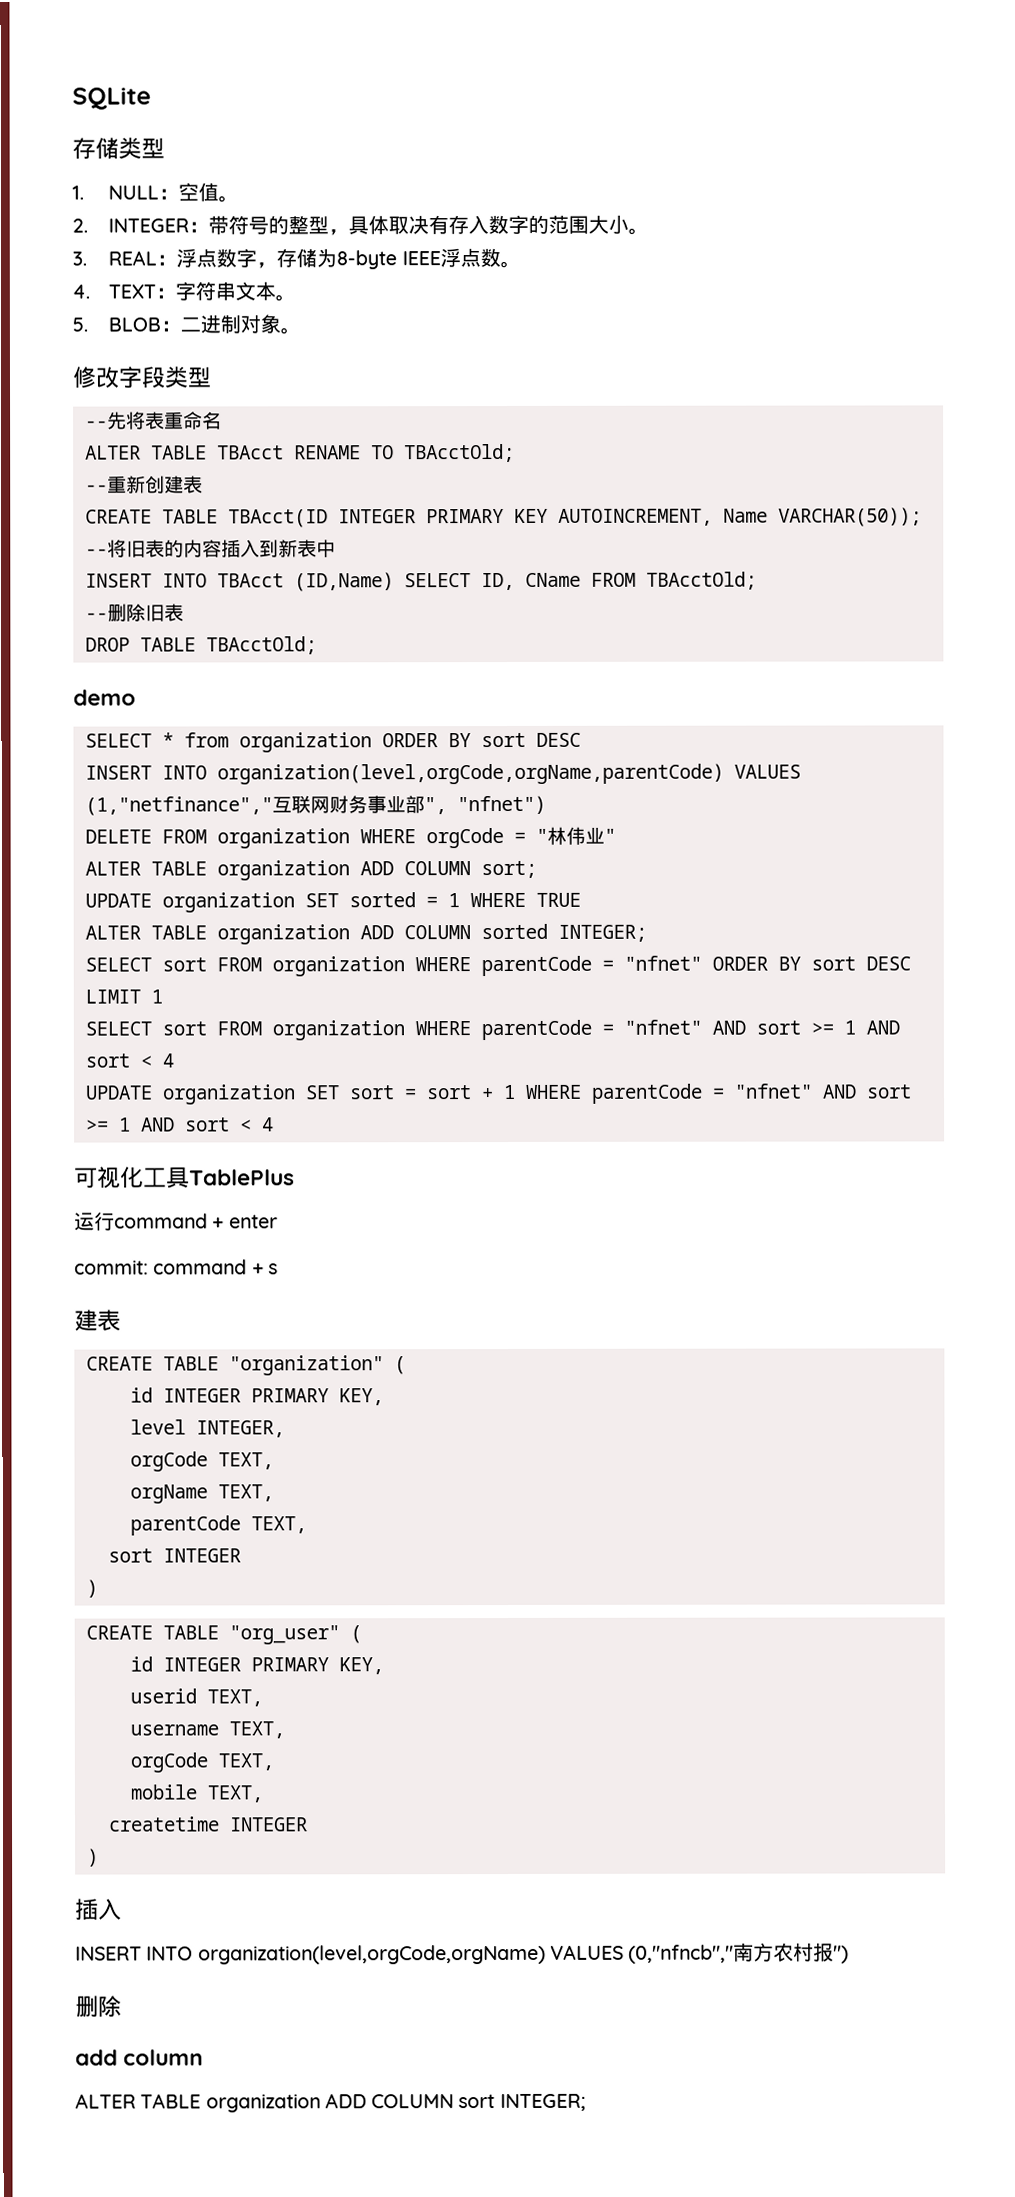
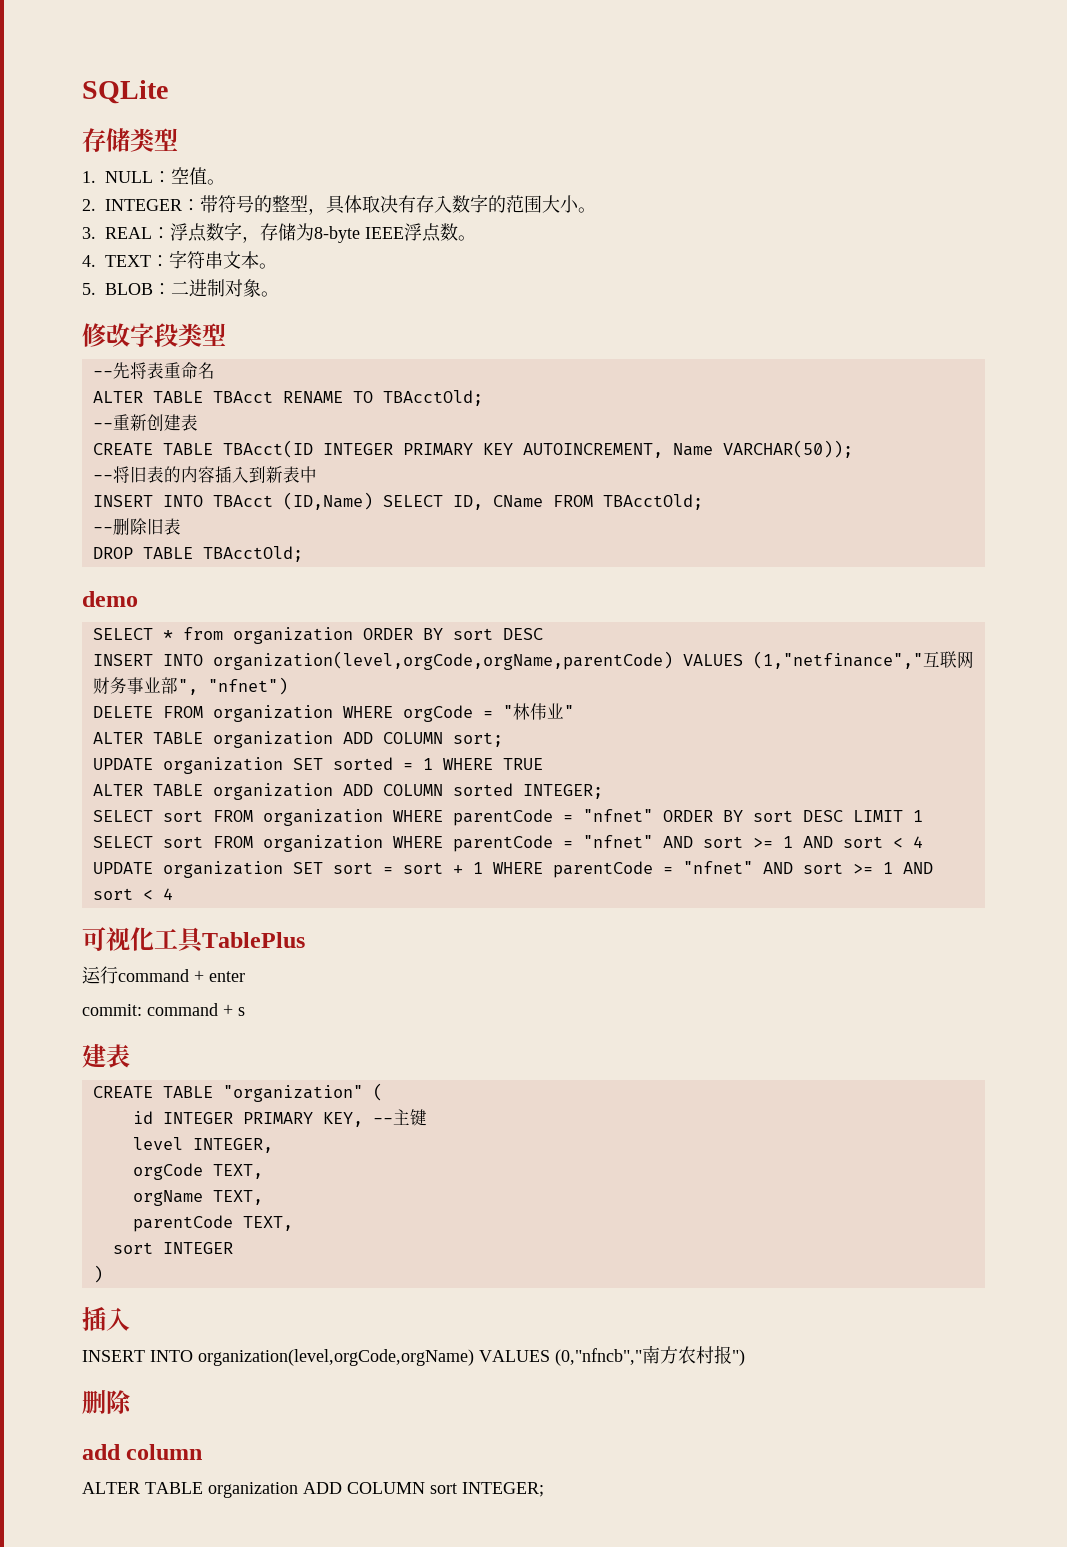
  CREATE TABLE "organization" (
- id INTEGER PRIMARY KEY,
+ id INTEGER PRIMARY KEY, --主键
- CREATE TABLE "org_user" (
- id INTEGER PRIMARY KEY,
- userid TEXT,
- username TEXT,
- orgCode TEXT,
- mobile TEXT,
- createtime INTEGER
- )

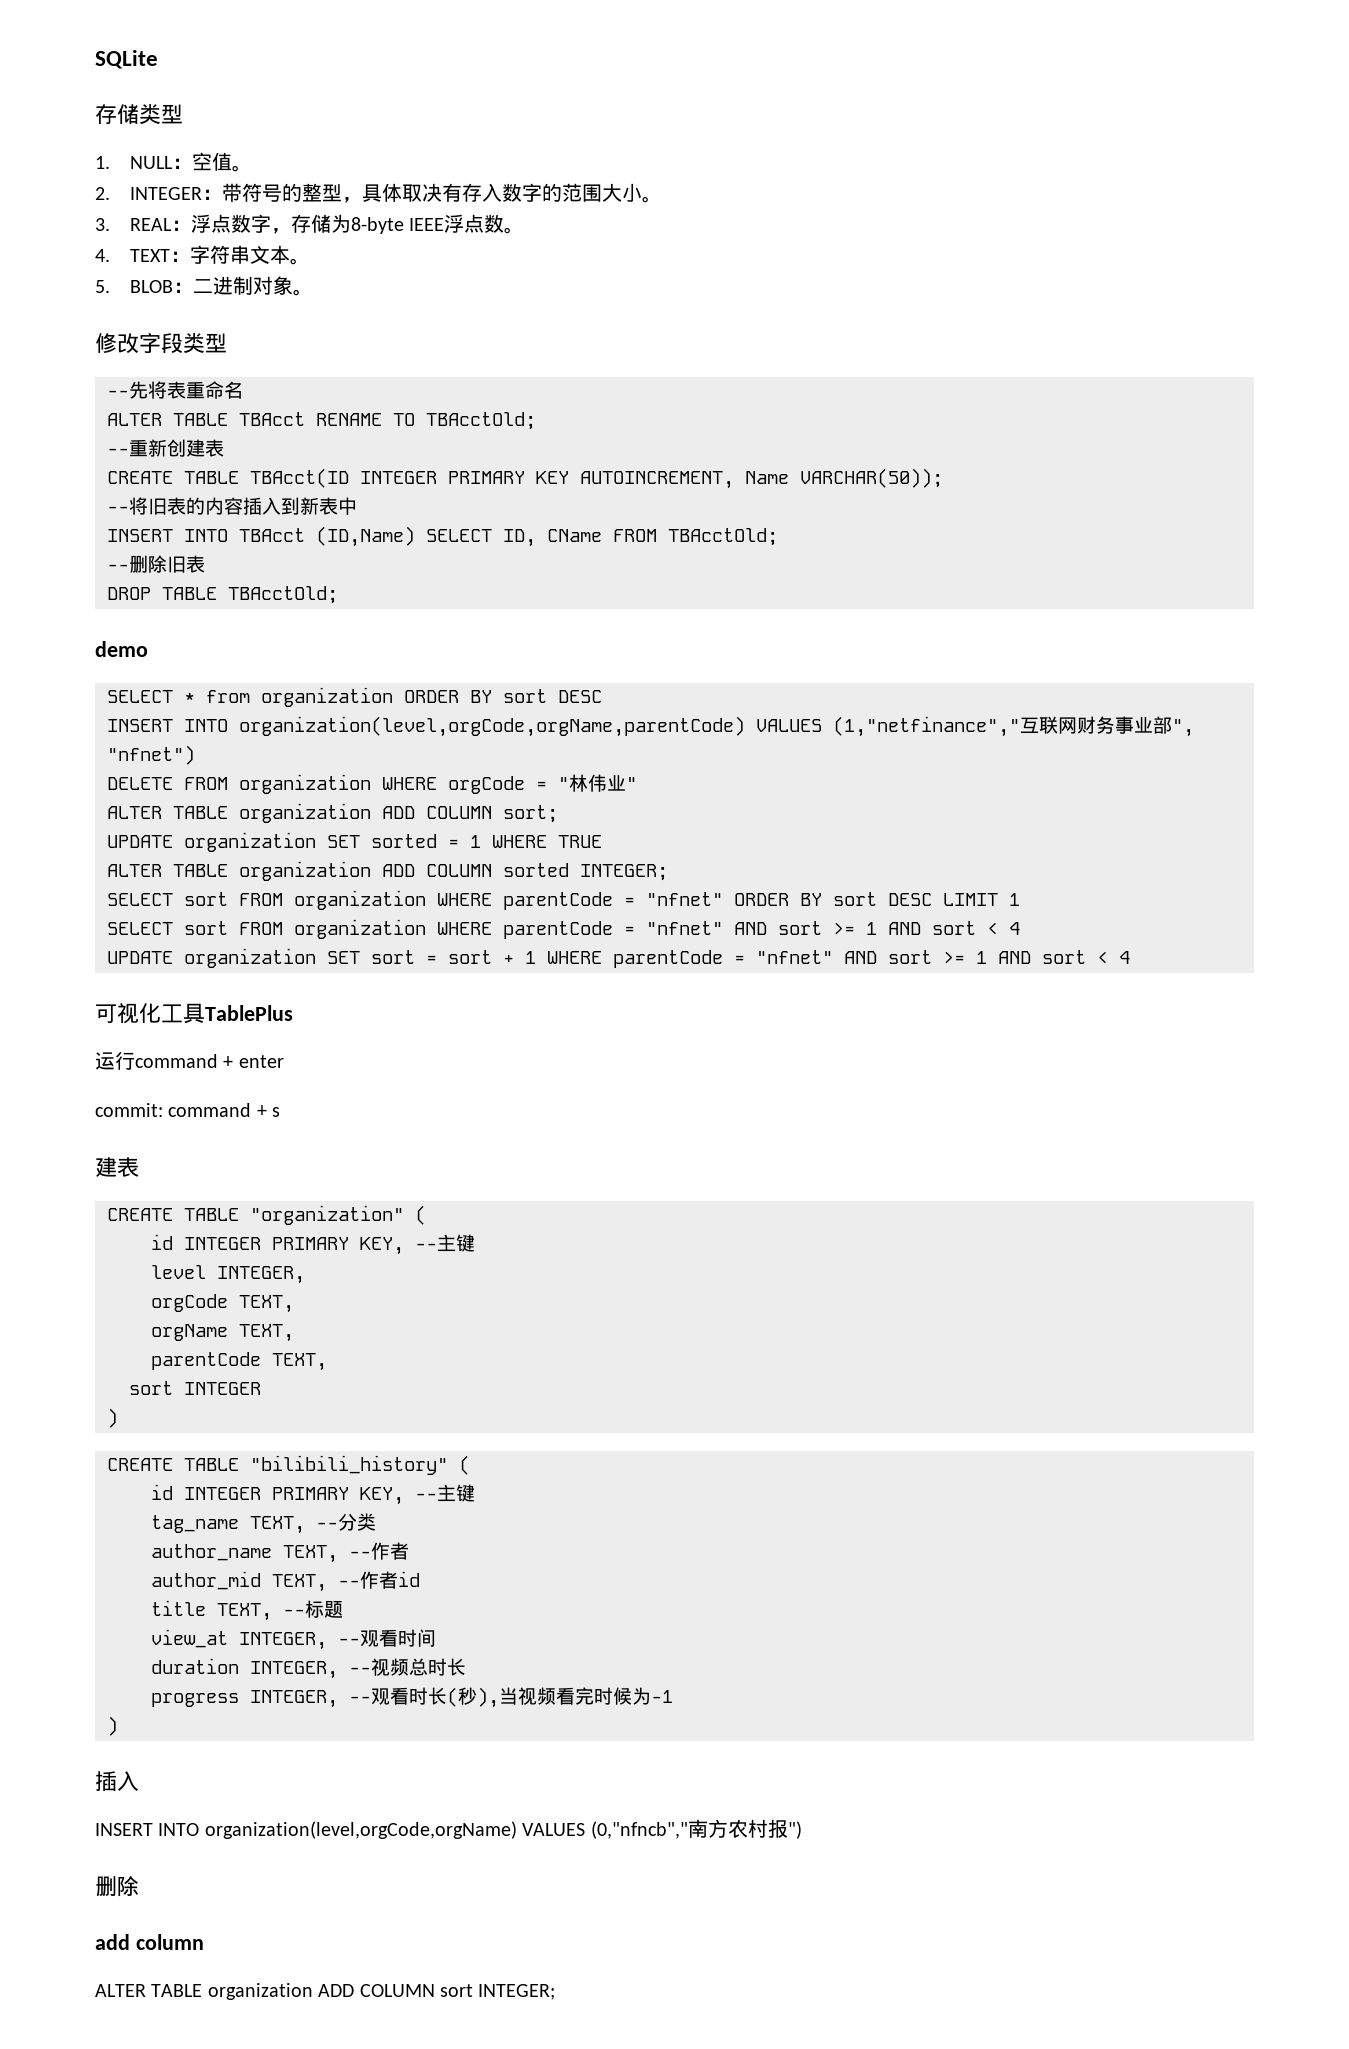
+ CREATE TABLE "bilibili_history" (
+ id INTEGER PRIMARY KEY, --主键
+ tag_name TEXT, --分类
+ author_name TEXT, --作者
+ author_mid TEXT, --作者id
+ title TEXT, --标题
+ view_at INTEGER, --观看时间
+ duration INTEGER, --视频总时长
+ progress INTEGER, --观看时长(秒),当视频看完时候为-1
+ )

